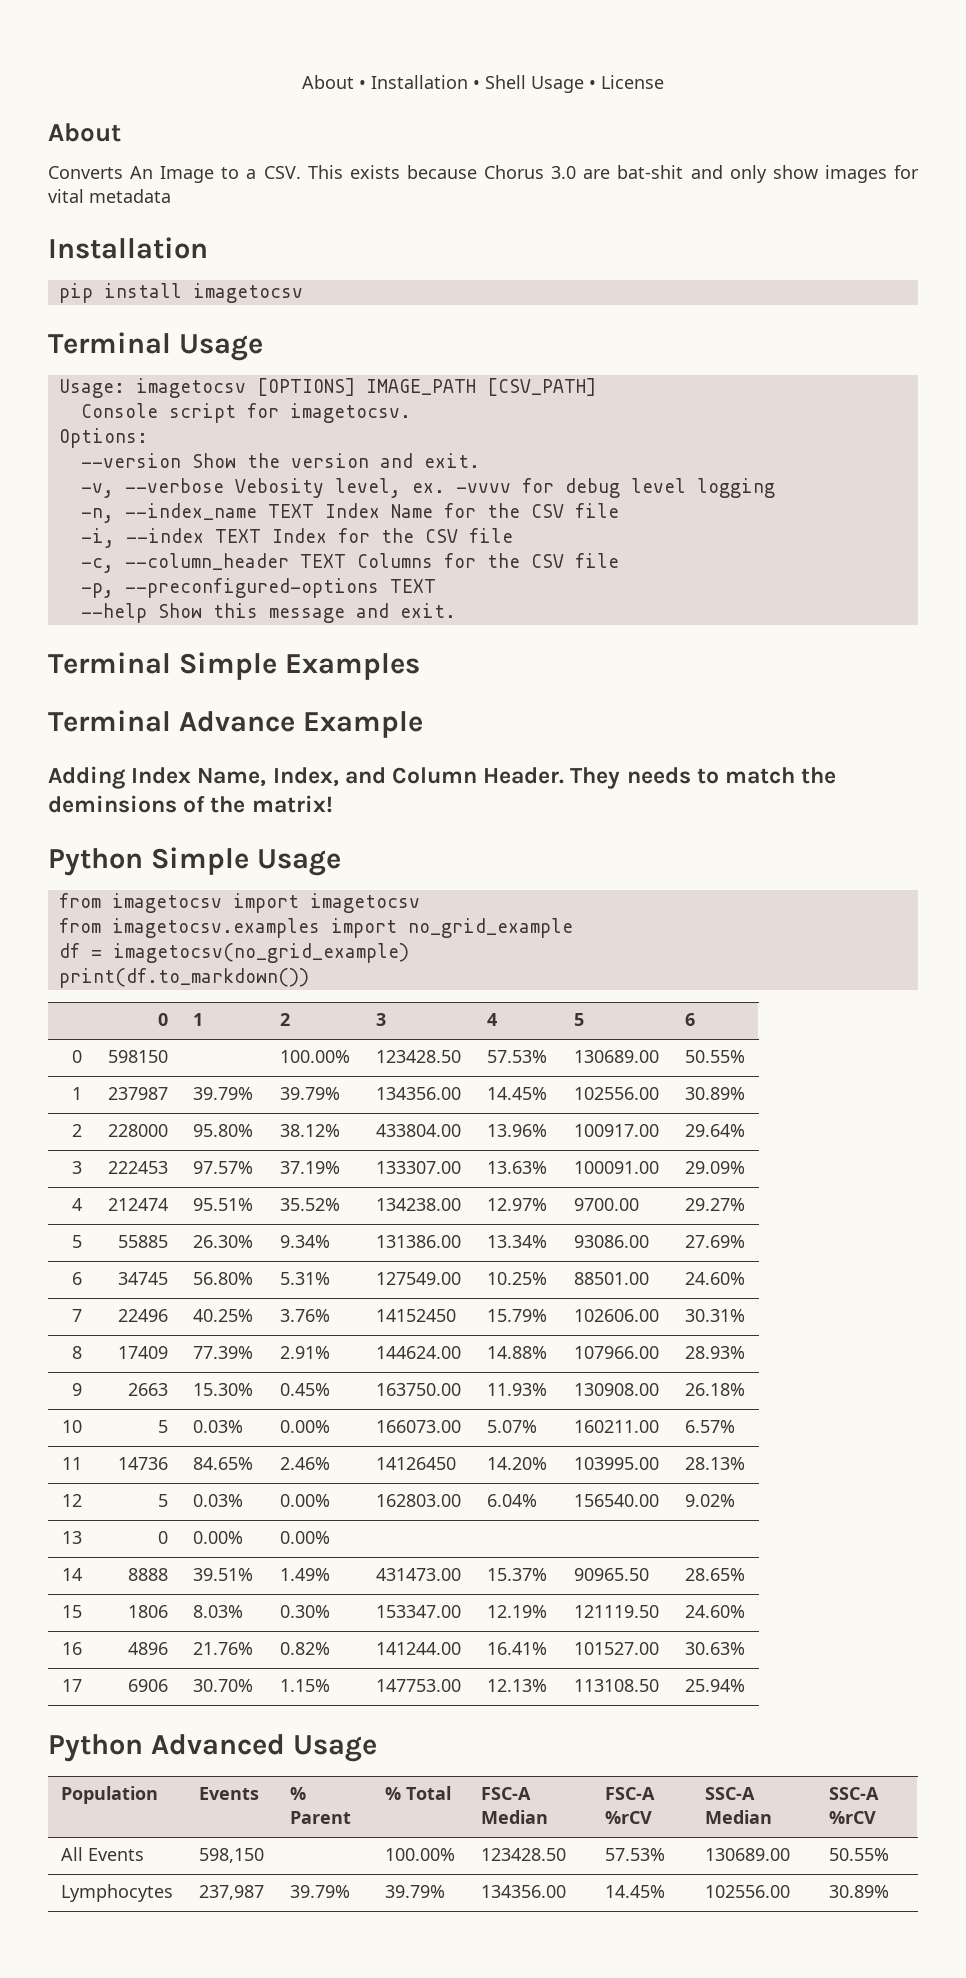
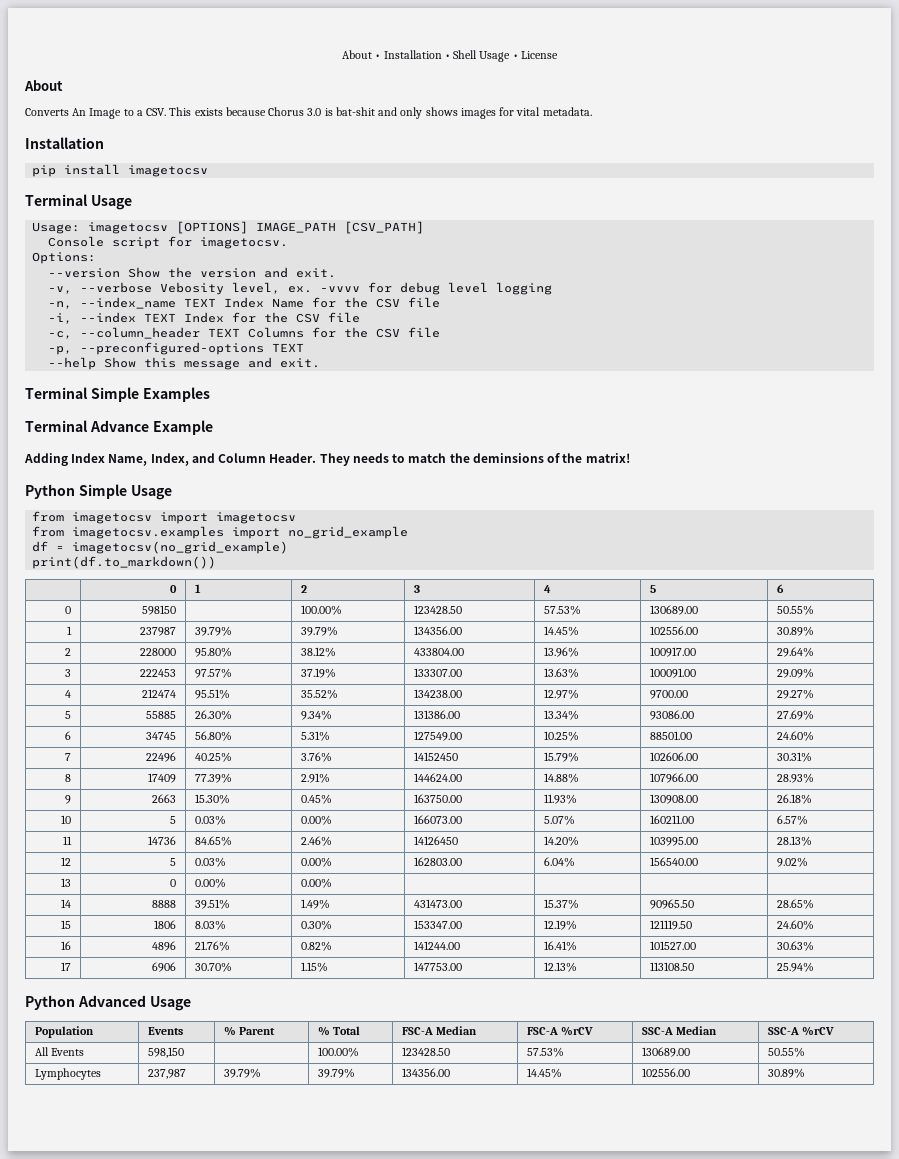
- Converts An Image to a CSV. This exists because Chorus 3.0 are bat-shit and only show images for vital metadata
+ Converts An Image to a CSV. This exists because Chorus 3.0 is bat-shit and only shows images for vital metadata.

